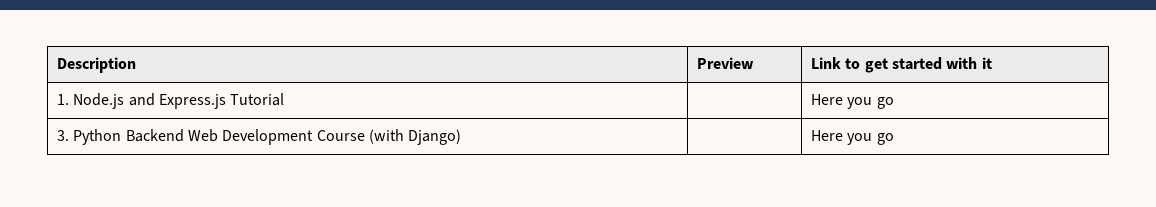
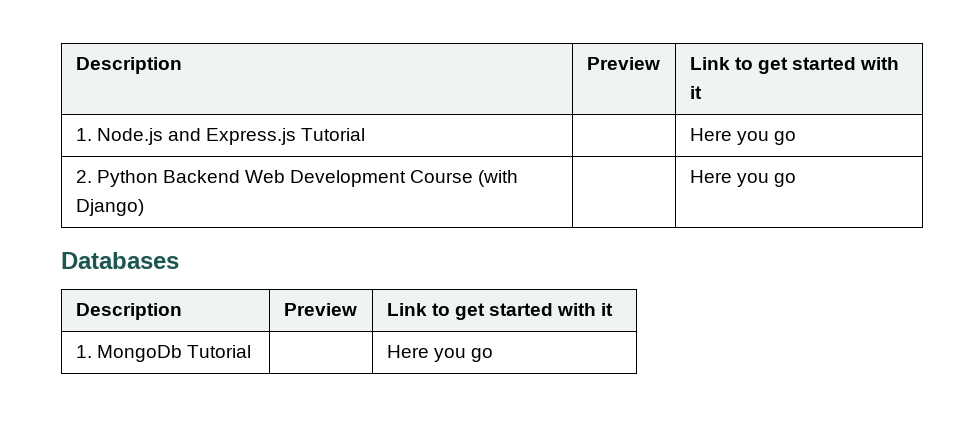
- 3. Python Backend Web Development Course (with Django) | | Here you go
+ 2. Python Backend Web Development Course (with Django) | | Here you go
+ Databases
+ Description | Preview | Link to get started with it
+ 1. MongoDb Tutorial | | Here you go

